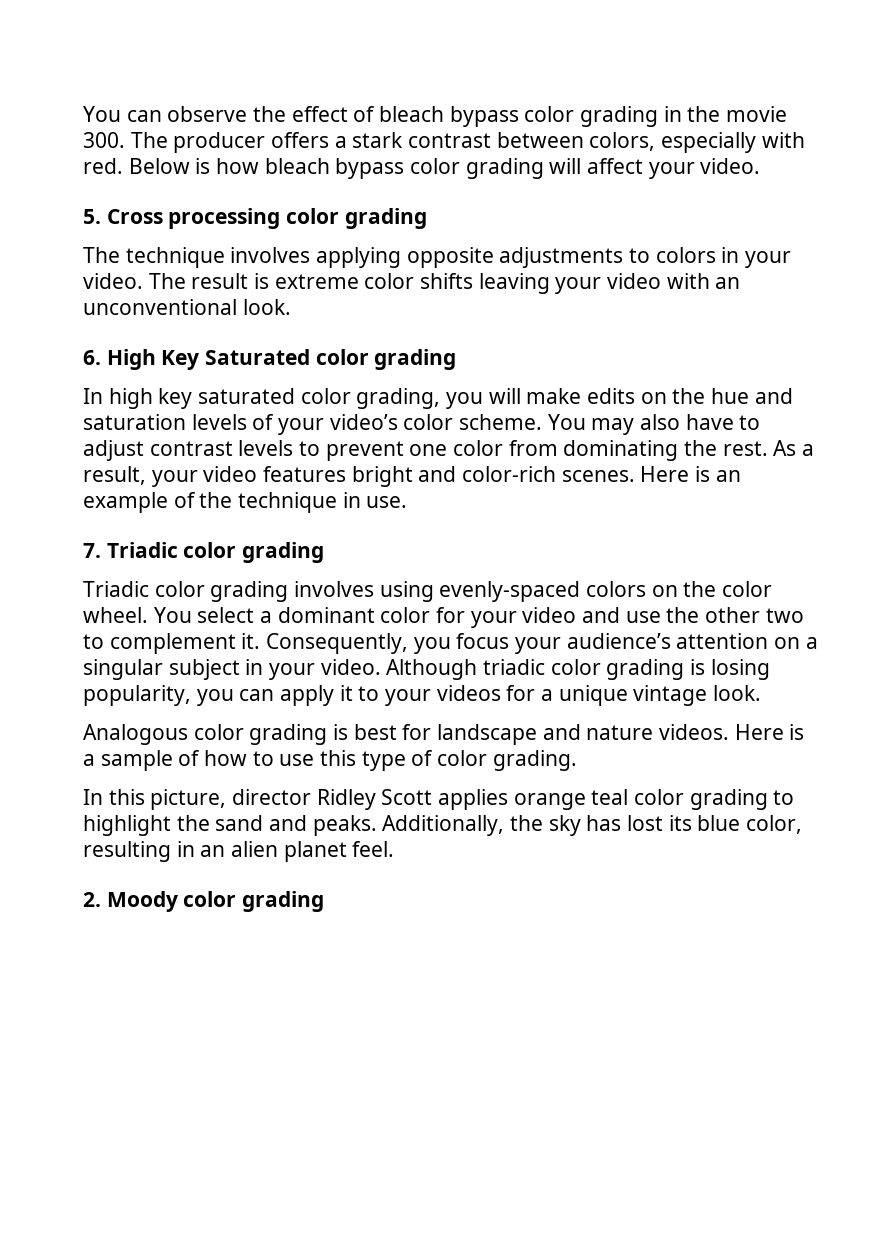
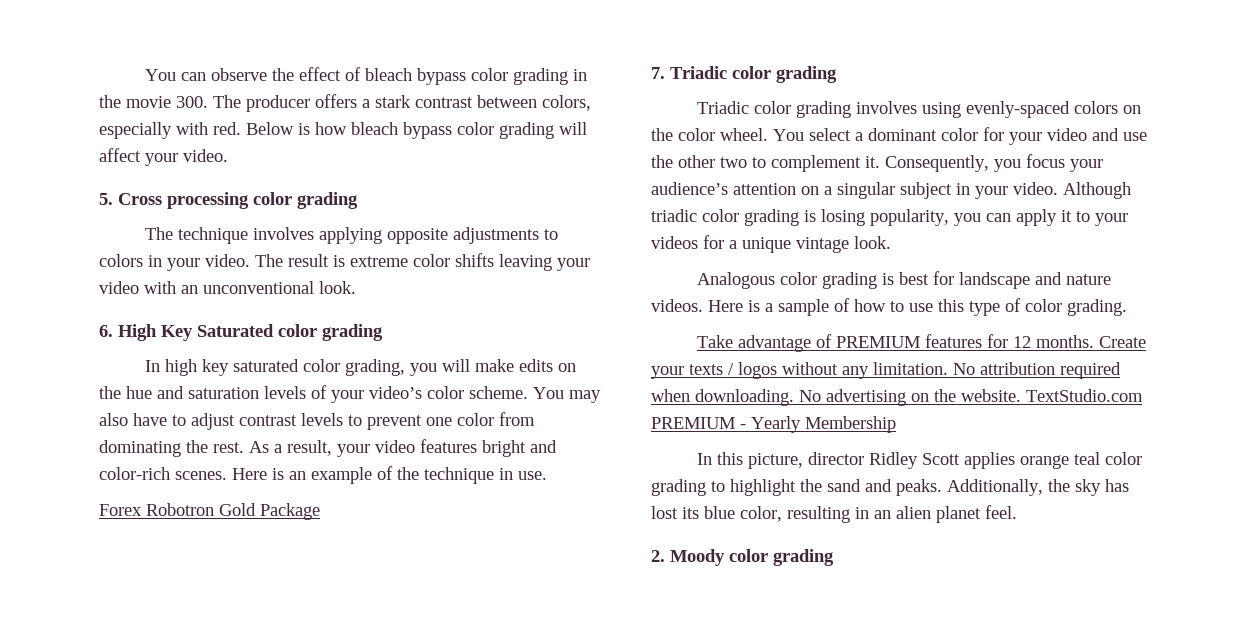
+ Forex Robotron Gold Package
+ Take advantage of PREMIUM features for 12 months. Create your texts / logos without any limitation. No attribution required when downloading. No advertising on the website. TextStudio.com PREMIUM - Yearly Membership

